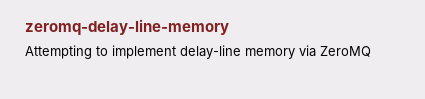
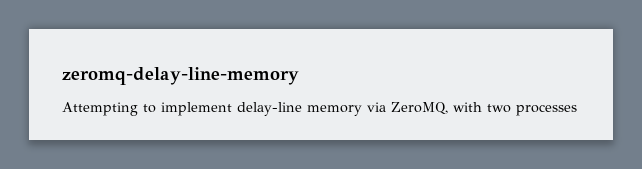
- Attempting to implement delay-line memory via ZeroMQ
+ Attempting to implement delay-line memory via ZeroMQ, with two processes

